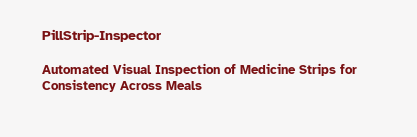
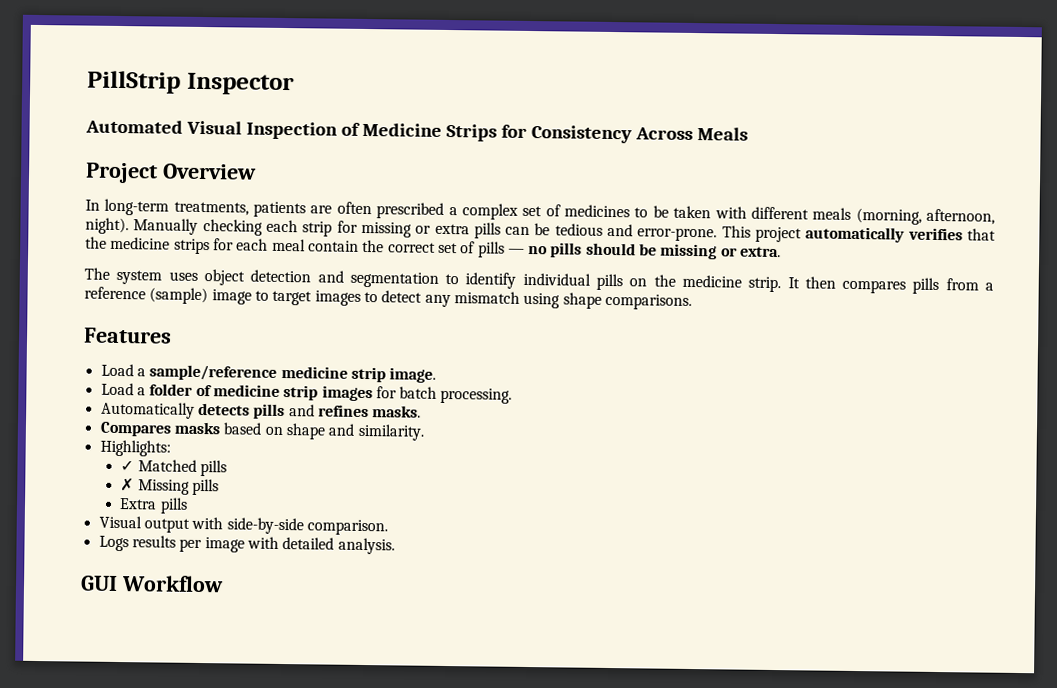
- PillStrip-Inspector
+ PillStrip Inspector
+ Project Overview
+ In long-term treatments, patients are often prescribed a complex set of medicines to be taken with different meals (morning, afternoon, night). Manually checking each strip for missing or extra pills can be tedious and error-prone. This project automatically verifies that the medicine strips for each meal contain the correct set of pills — no pills should be missing or extra.
+ The system uses object detection and segmentation to identify individual pills on the medicine strip. It then compares pills from a reference (sample) image to target images to detect any mismatch using shape comparisons.
+ Features
+ Load a sample/reference medicine strip image.
+ Load a folder of medicine strip images for batch processing.
+ Automatically detects pills and refines masks.
+ Compares masks based on shape and similarity.
+ Highlights:
+ ✓ Matched pills
+ ✗ Missing pills
+ Extra pills
+ Visual output with side-by-side comparison.
+ Logs results per image with detailed analysis.
+ GUI Workflow

